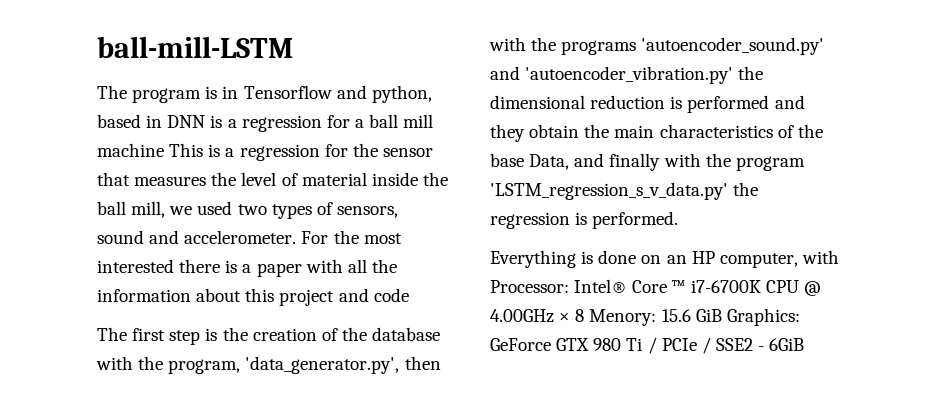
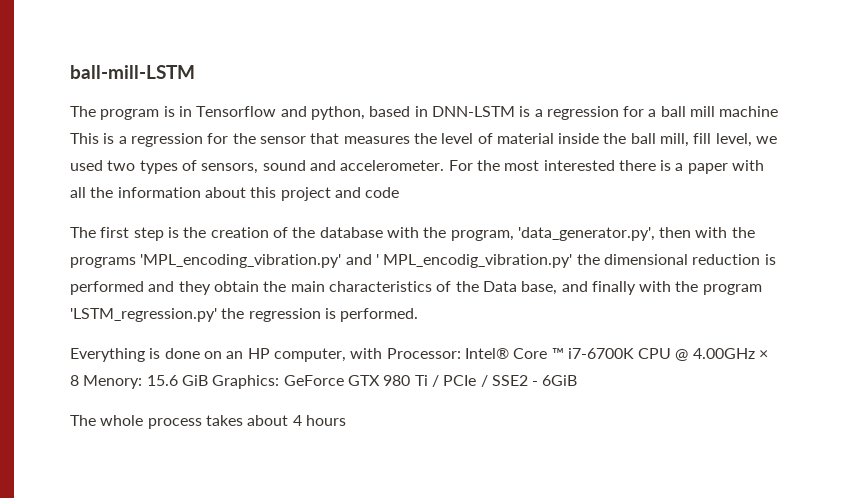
- The program is in Tensorflow and python, based in DNN is a regression for a ball mill machine This is a regression for the sensor that measures the level of material inside the ball mill, we used two types of sensors, sound and accelerometer.
+ The program is in Tensorflow and python, based in DNN-LSTM is a regression for a ball mill machine This is a regression for the sensor that measures the level of material inside the ball mill, fill level, we used two types of sensors, sound and accelerometer.
- The first step is the creation of the database with the program, 'data_generator.py', then with the programs 'autoencoder_sound.py' and 'autoencoder_vibration.py' the dimensional reduction is performed and they obtain the main characteristics of the base Data, and finally with the program 'LSTM_regression_s_v_data.py' the regression is performed.
+ The first step is the creation of the database with the program, 'data_generator.py', then with the programs 'MPL_encoding_vibration.py' and ' MPL_encodig_vibration.py' the dimensional reduction is performed and they obtain the main characteristics of the Data base, and finally with the program 'LSTM_regression.py' the regression is performed.
+ The whole process takes about 4 hours

